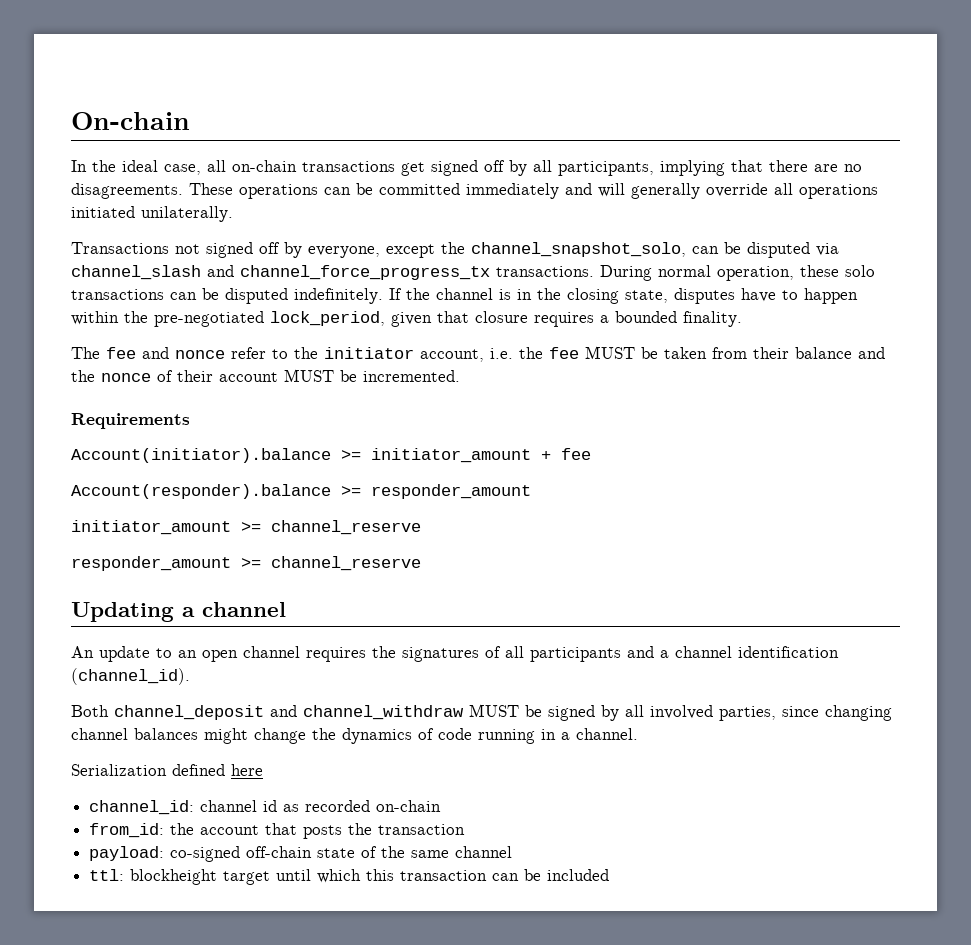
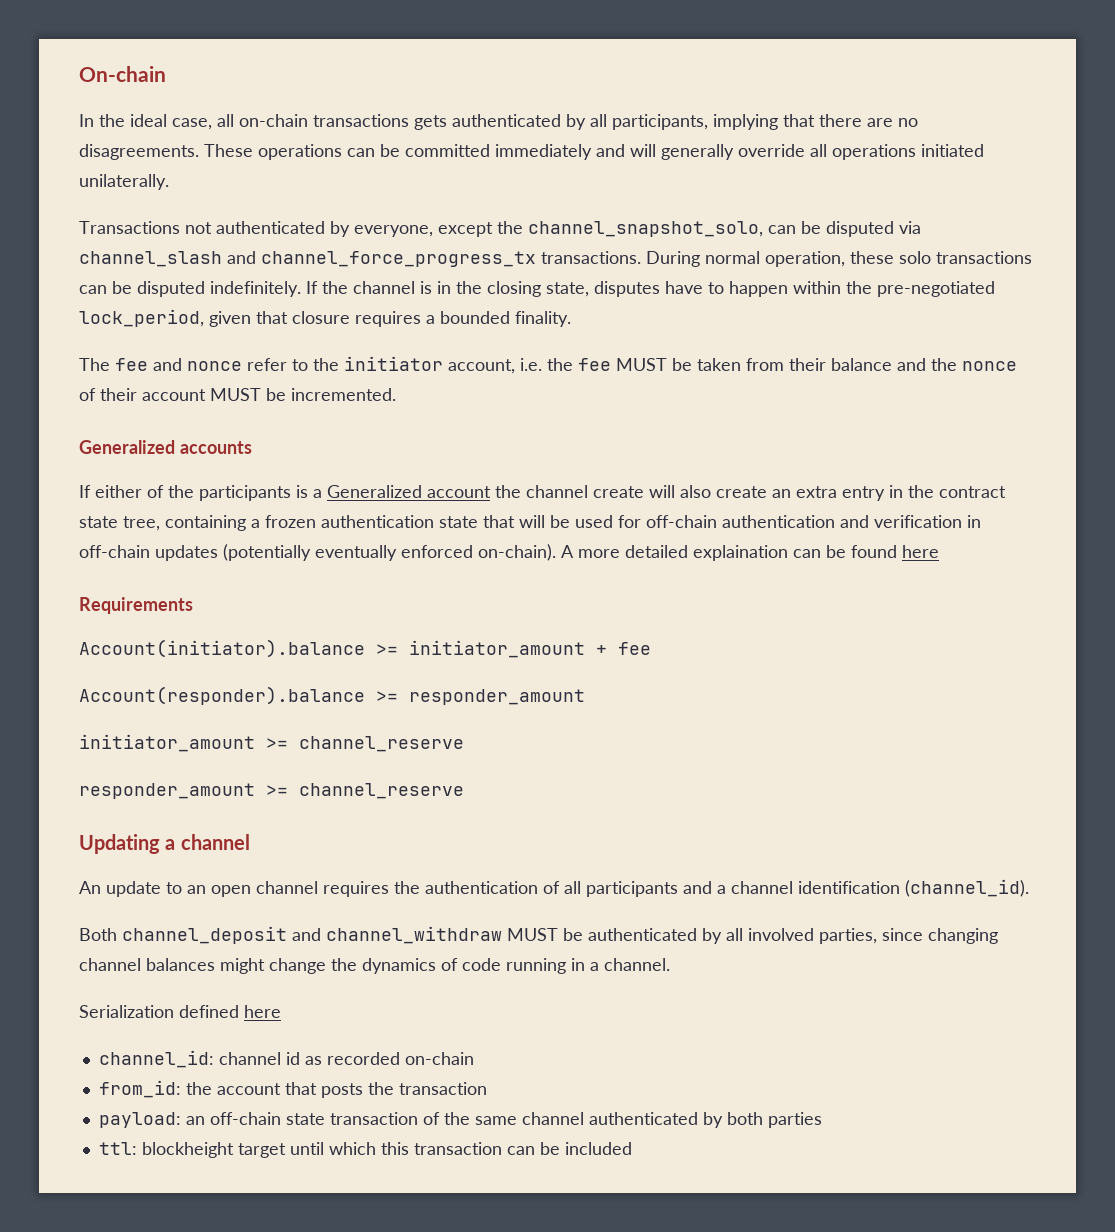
- In the ideal case, all on-chain transactions get signed off by all participants, implying that there are no disagreements.
+ In the ideal case, all on-chain transactions gets authenticated by all participants, implying that there are no disagreements.
- Transactions not signed off by everyone, except the channel_snapshot_solo, can be disputed via channel_slash and channel_force_progress_tx transactions.
+ Transactions not authenticated by everyone, except the channel_snapshot_solo, can be disputed via channel_slash and channel_force_progress_tx transactions.
+ Generalized accounts
+ If either of the participants is a Generalized account the channel create will also create an extra entry in the contract state tree, containing a frozen authentication state that will be used for off-chain authentication and verification in off-chain updates (potentially eventually enforced on-chain). A more detailed explaination can be found here
- An update to an open channel requires the signatures of all participants and a channel identification (channel_id).
+ An update to an open channel requires the authentication of all participants and a channel identification (channel_id).
- Both channel_deposit and channel_withdraw MUST be signed by all involved parties, since changing channel balances might change the dynamics of code running in a channel.
+ Both channel_deposit and channel_withdraw MUST be authenticated by all involved parties, since changing channel balances might change the dynamics of code running in a channel.
- payload: co-signed off-chain state of the same channel
+ payload: an off-chain state transaction of the same channel authenticated by both parties

